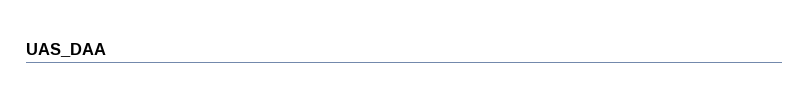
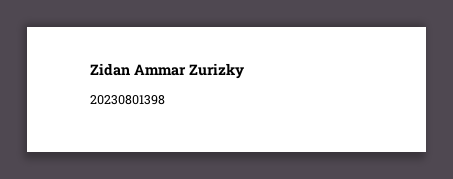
- UAS_DAA
+ Zidan Ammar Zurizky
+ 20230801398

